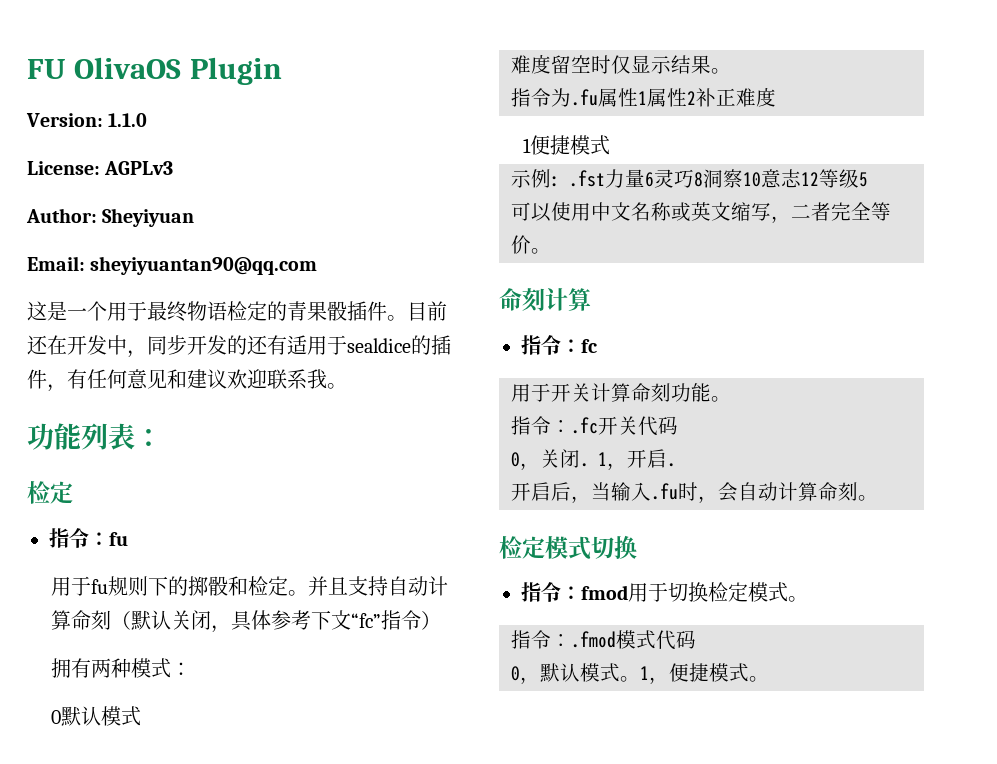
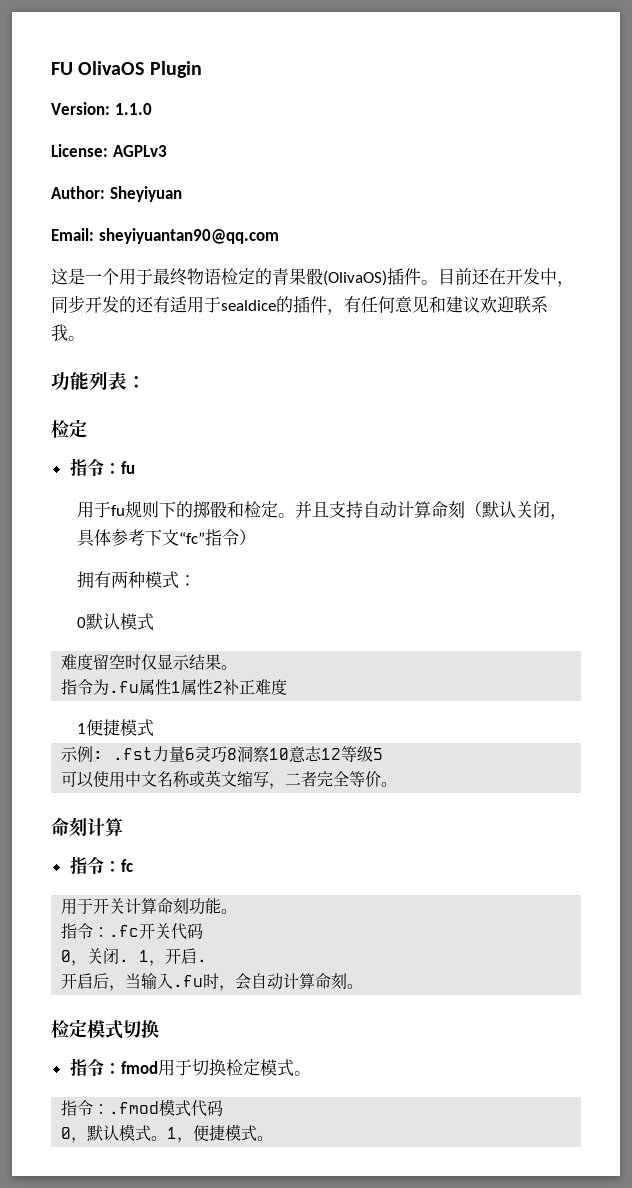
- 这是一个用于最终物语检定的青果骰插件。
+ 这是一个用于最终物语检定的青果骰(OlivaOS)插件。

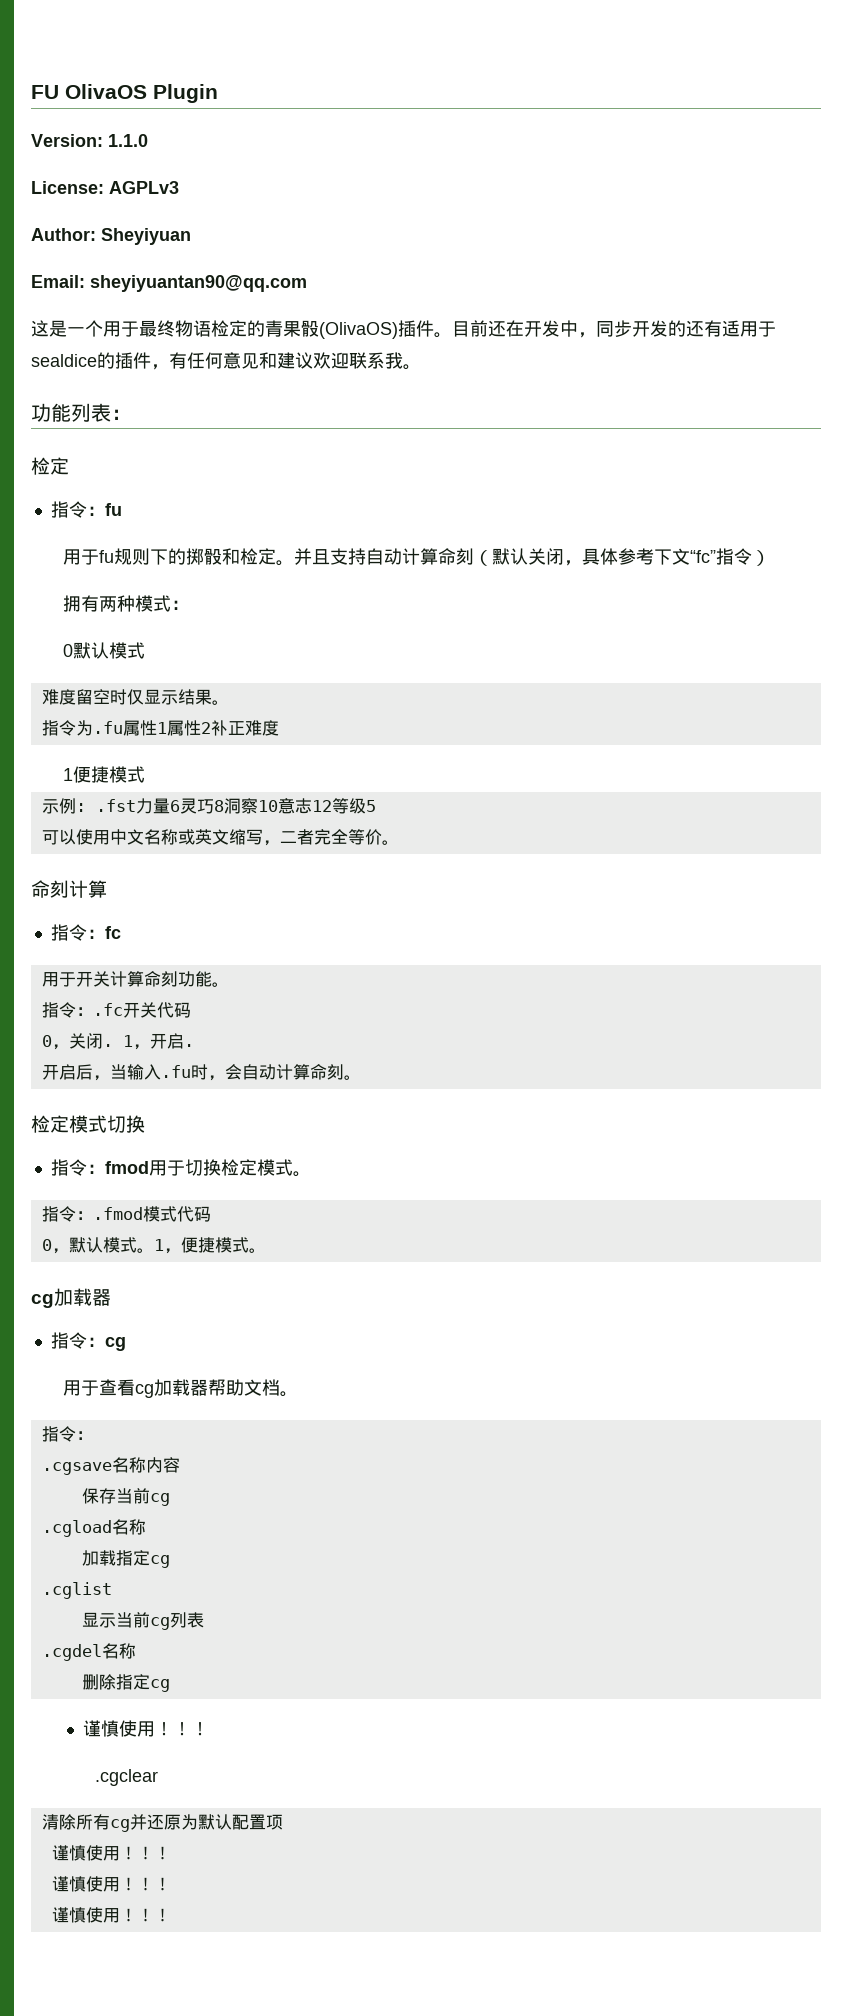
  1，便捷模式。
+ cg加载器
+ 指令：cg
+ 用于查看cg加载器帮助文档。
+ 指令：
+ .cgsave名称内容
+ 保存当前cg
+ .cgload名称
+ 加载指定cg
+ .cglist
+ 显示当前cg列表
+ .cgdel名称
+ 删除指定cg
+ 谨慎使用！！！
+ .cgclear
+ 清除所有cg并还原为默认配置项
+ 谨慎使用！！！
+ 谨慎使用！！！
+ 谨慎使用！！！

